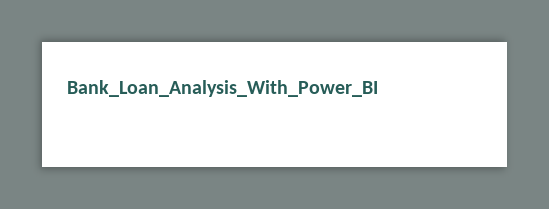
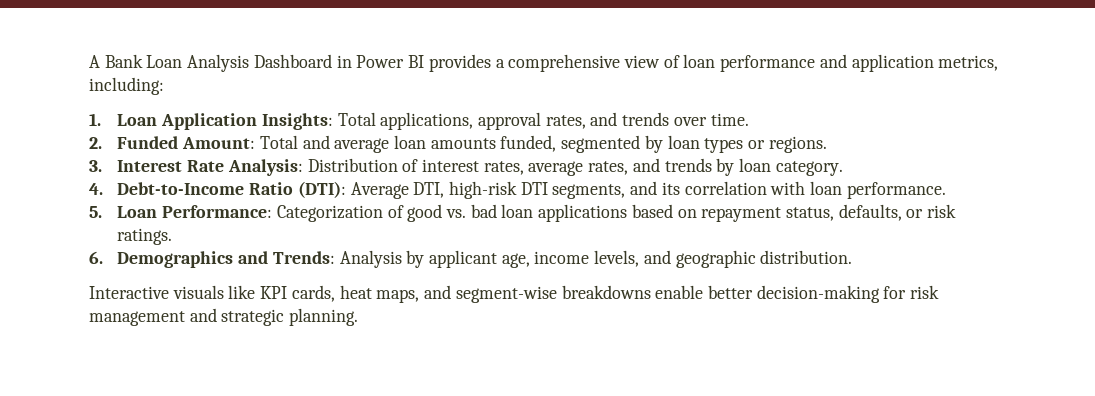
- Bank_Loan_Analysis_With_Power_BI
+ A Bank Loan Analysis Dashboard in Power BI provides a comprehensive view of loan performance and application metrics, including:
+ 1. Loan Application Insights: Total applications, approval rates, and trends over time.
+ 2. Funded Amount: Total and average loan amounts funded, segmented by loan types or regions.
+ 3. Interest Rate Analysis: Distribution of interest rates, average rates, and trends by loan category.
+ 4. Debt-to-Income Ratio (DTI): Average DTI, high-risk DTI segments, and its correlation with loan performance.
+ 5. Loan Performance: Categorization of good vs. bad loan applications based on repayment status, defaults, or risk ratings.
+ 6. Demographics and Trends: Analysis by applicant age, income levels, and geographic distribution.
+ Interactive visuals like KPI cards, heat maps, and segment-wise breakdowns enable better decision-making for risk management and strategic planning.

